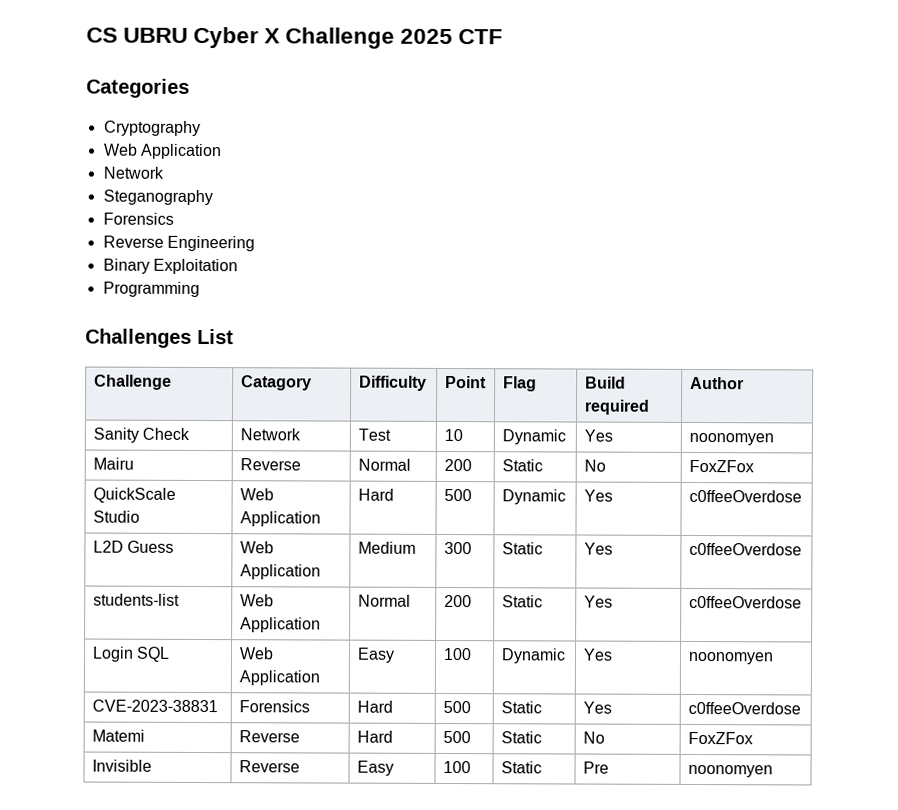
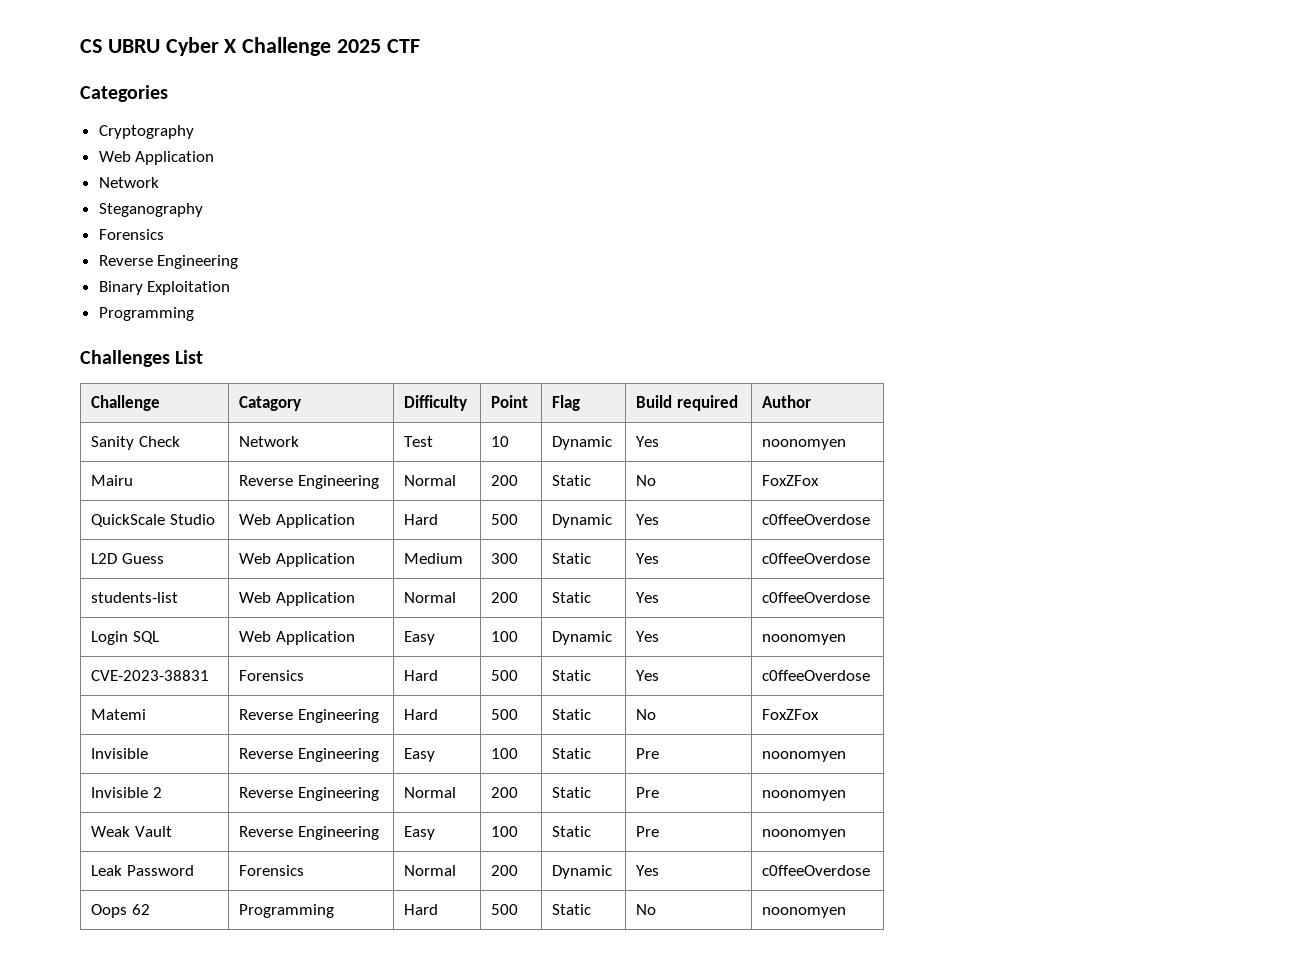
- Mairu | Reverse | Normal | 200 | Static | No | FoxZFox
+ Mairu | Reverse Engineering | Normal | 200 | Static | No | FoxZFox
- Matemi | Reverse | Hard | 500 | Static | No | FoxZFox
+ Matemi | Reverse Engineering | Hard | 500 | Static | No | FoxZFox
- Invisible | Reverse | Easy | 100 | Static | Pre | noonomyen
+ Invisible | Reverse Engineering | Easy | 100 | Static | Pre | noonomyen
+ Invisible 2 | Reverse Engineering | Normal | 200 | Static | Pre | noonomyen
+ Weak Vault | Reverse Engineering | Easy | 100 | Static | Pre | noonomyen
+ Leak Password | Forensics | Normal | 200 | Dynamic | Yes | c0ffeeOverdose
+ Oops 62 | Programming | Hard | 500 | Static | No | noonomyen

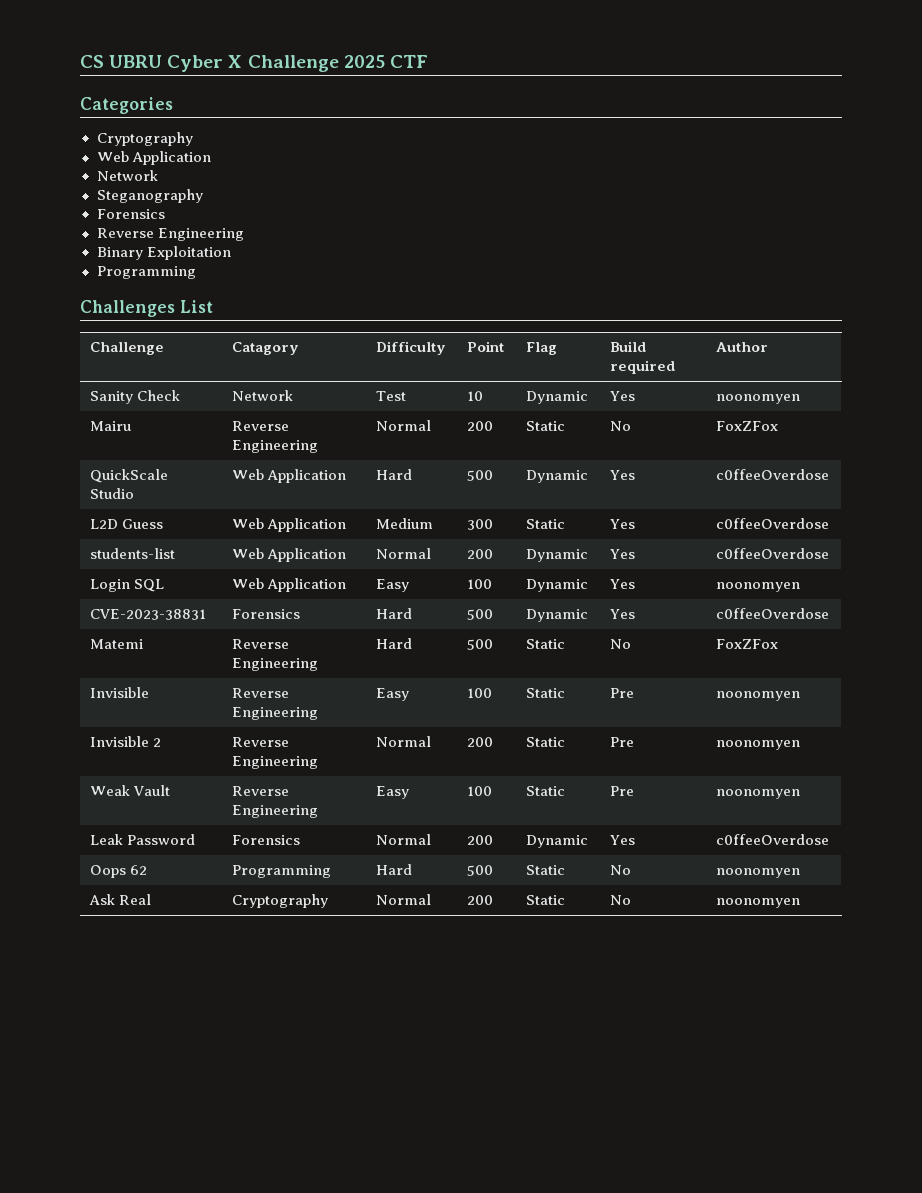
- students-list | Web Application | Normal | 200 | Static | Yes | c0ffeeOverdose
+ students-list | Web Application | Normal | 200 | Dynamic | Yes | c0ffeeOverdose
- CVE-2023-38831 | Forensics | Hard | 500 | Static | Yes | c0ffeeOverdose
+ CVE-2023-38831 | Forensics | Hard | 500 | Dynamic | Yes | c0ffeeOverdose
+ Ask Real | Cryptography | Normal | 200 | Static | No | noonomyen

